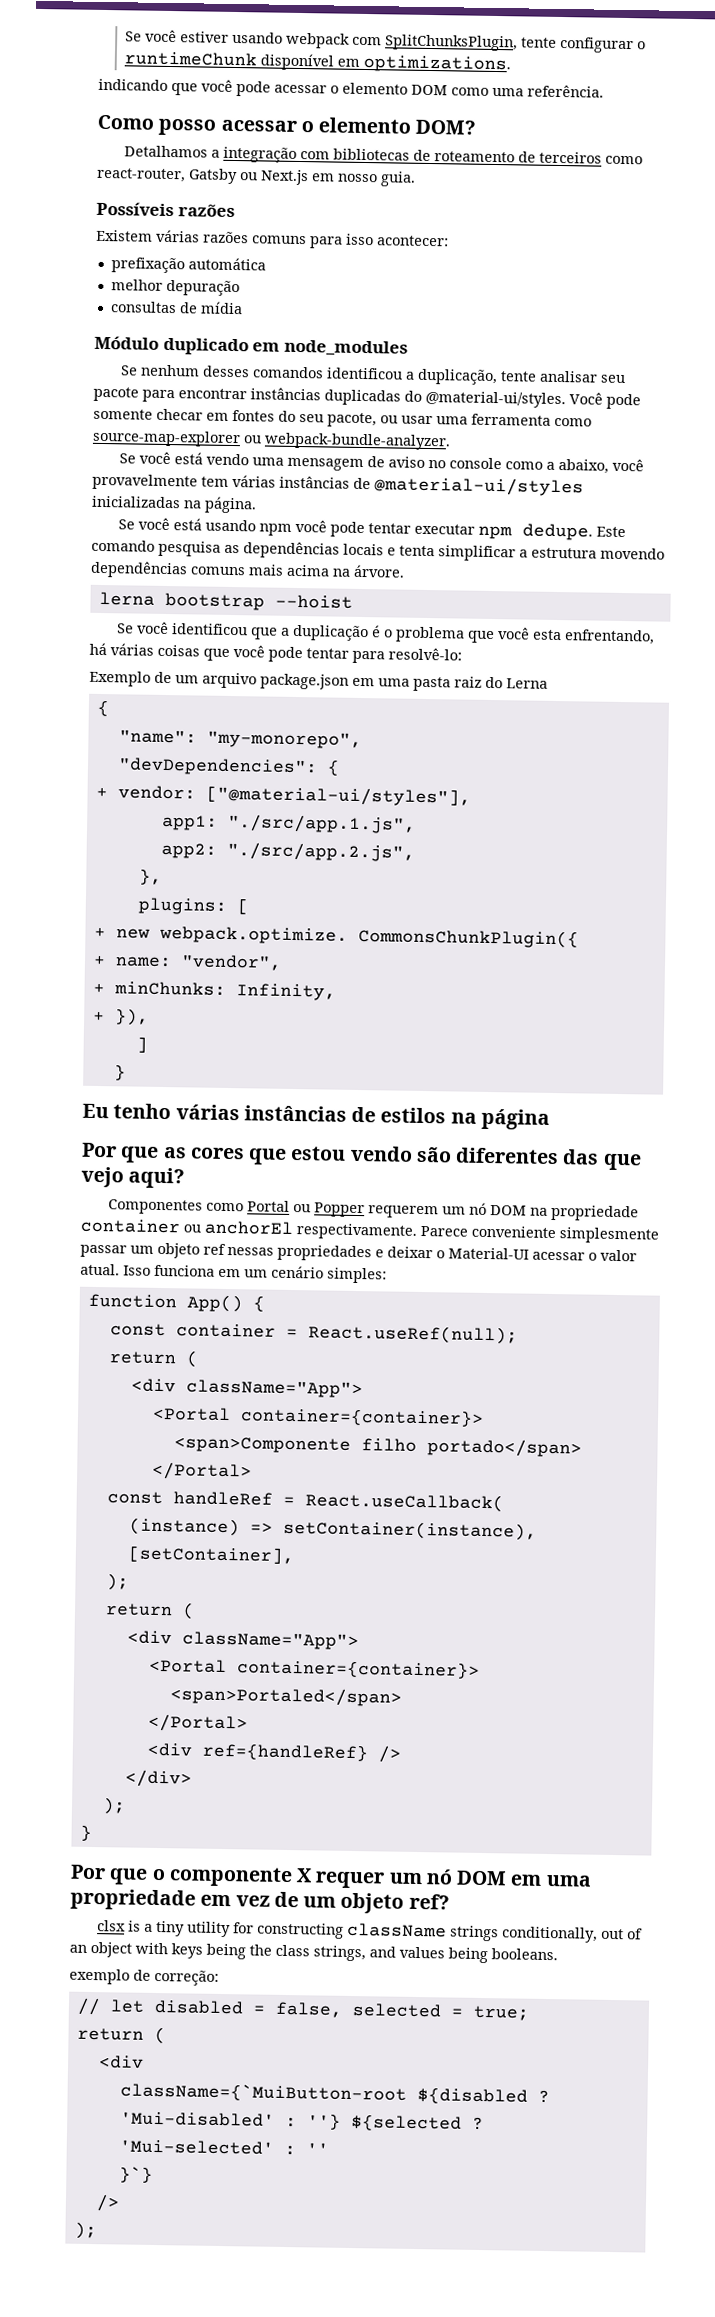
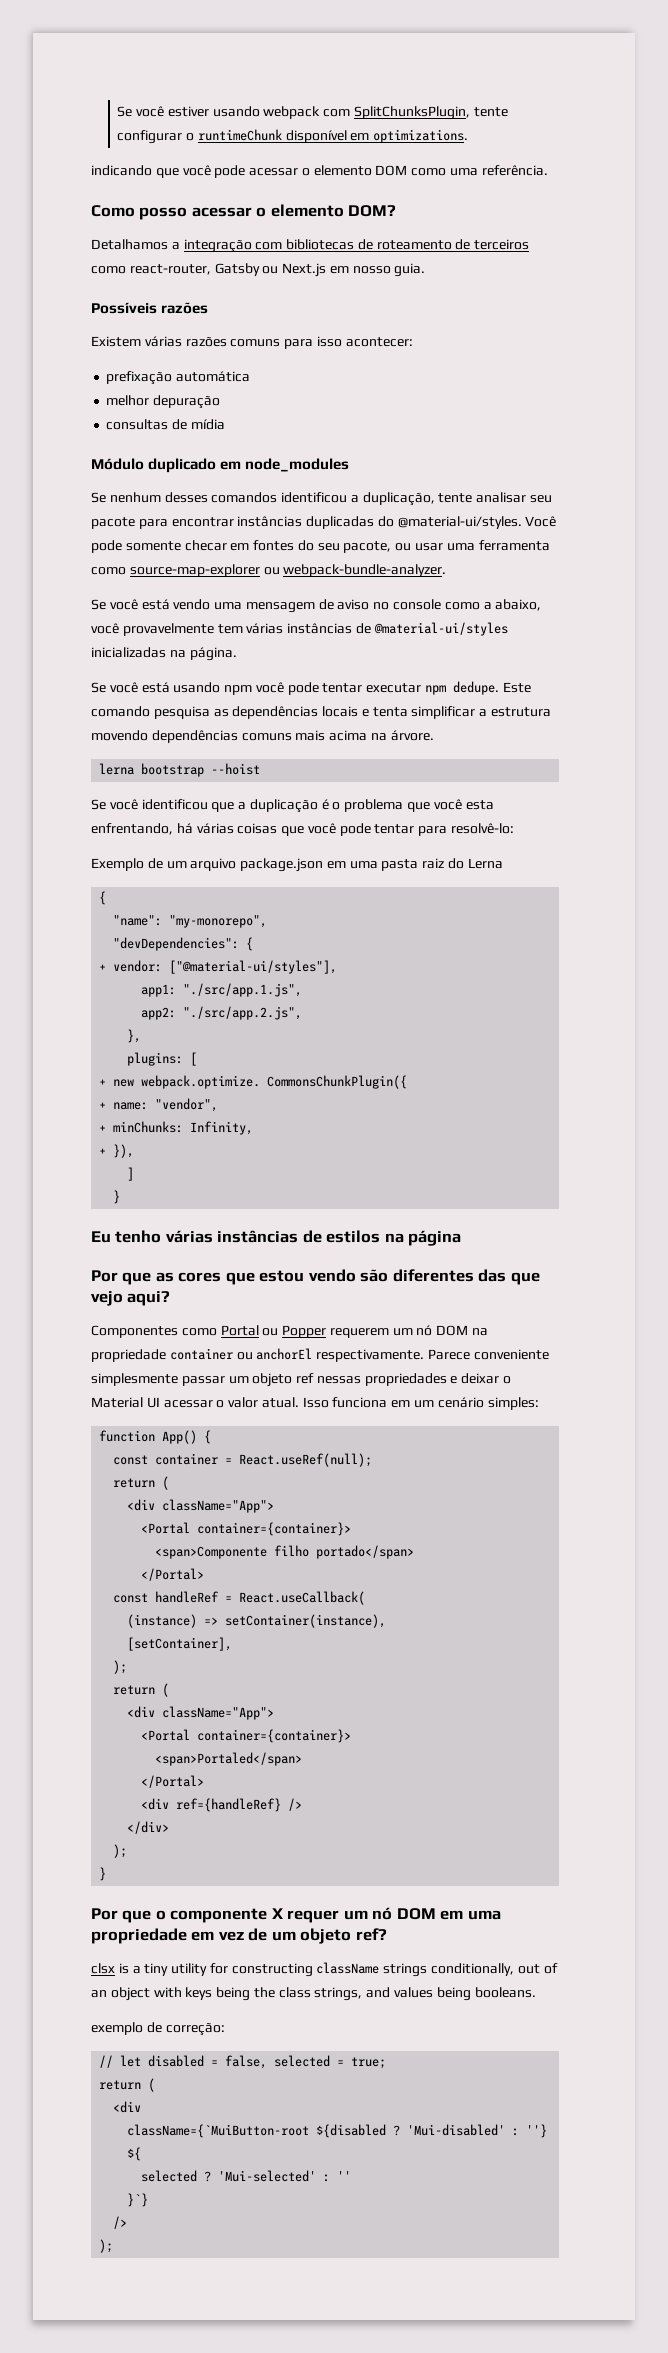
- Parece conveniente simplesmente passar um objeto ref nessas propriedades e deixar o Material-UI acessar o valor atual.
+ Parece conveniente simplesmente passar um objeto ref nessas propriedades e deixar o Material UI acessar o valor atual.
- 'Mui-disabled' : ''} ${selected ?
+ 'Mui-disabled' : ''} ${
+ selected ?

